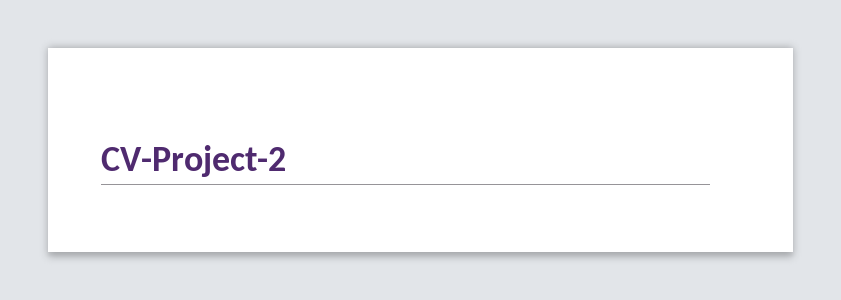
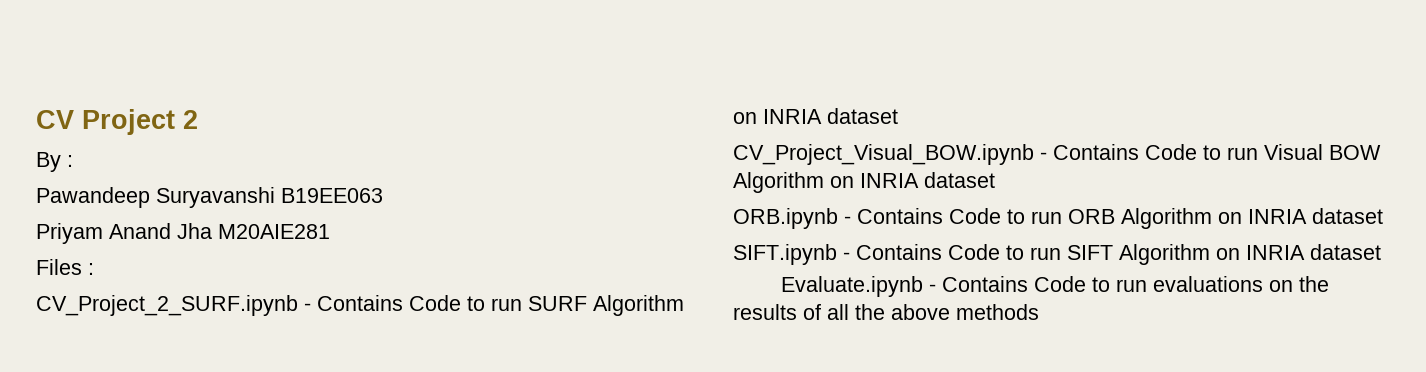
- CV-Project-2
+ CV Project 2
+ By :
+ Pawandeep Suryavanshi B19EE063
+ Priyam Anand Jha M20AIE281
+ Files :
+ CV_Project_2_SURF.ipynb - Contains Code to run SURF Algorithm on INRIA dataset
+ CV_Project_Visual_BOW.ipynb - Contains Code to run Visual BOW Algorithm on INRIA dataset
+ ORB.ipynb - Contains Code to run ORB Algorithm on INRIA dataset
+ SIFT.ipynb - Contains Code to run SIFT Algorithm on INRIA dataset
+ Evaluate.ipynb - Contains Code to run evaluations on the results of all the above methods

